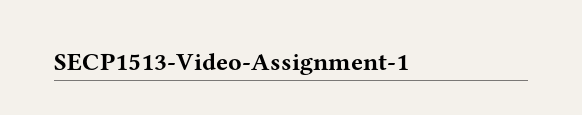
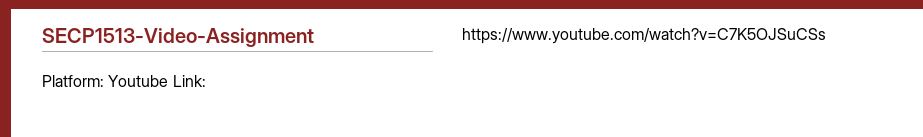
- SECP1513-Video-Assignment-1
+ SECP1513-Video-Assignment
+ Platform: Youtube Link: https://www.youtube.com/watch?v=C7K5OJSuCSs

